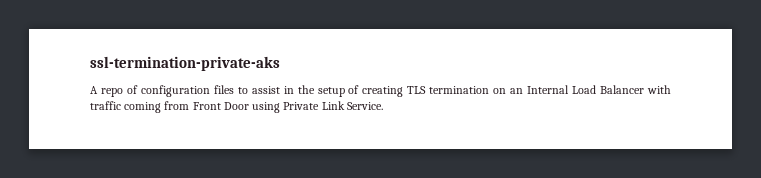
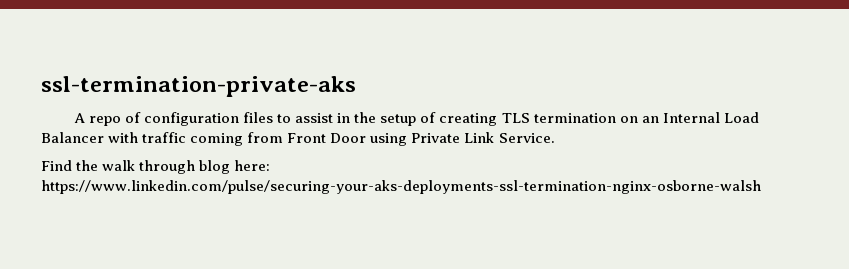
+ Find the walk through blog here: https://www.linkedin.com/pulse/securing-your-aks-deployments-ssl-termination-nginx-osborne-walsh

